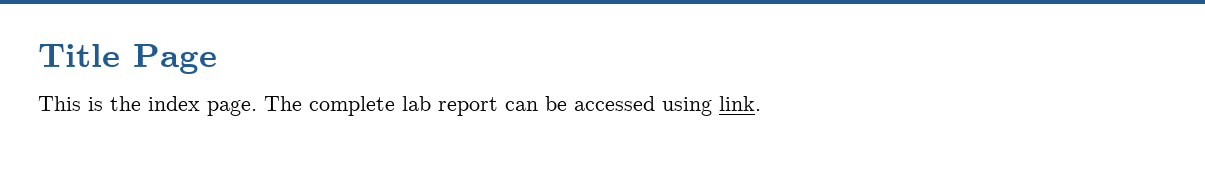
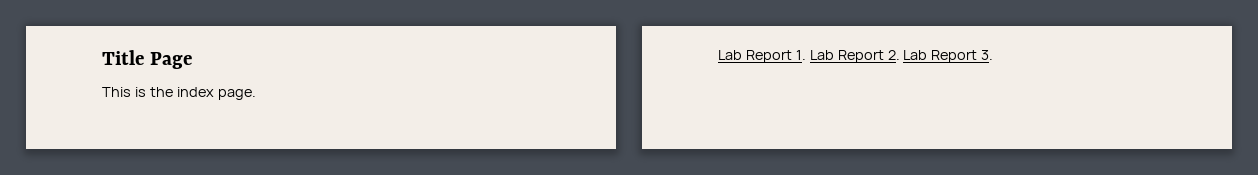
- This is the index page. The complete lab report can be accessed using link.
+ This is the index page.
+ Lab Report 1. Lab Report 2. Lab Report 3.

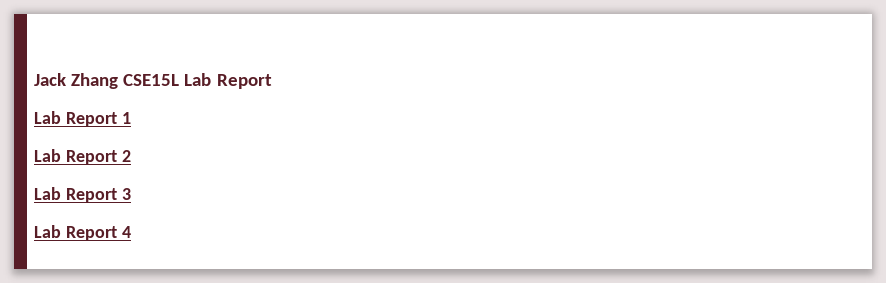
- Title Page
- This is the index page.
- Lab Report 1. Lab Report 2. Lab Report 3.
+ Jack Zhang CSE15L Lab Report
+ Lab Report 1
+ Lab Report 2
+ Lab Report 3
+ Lab Report 4

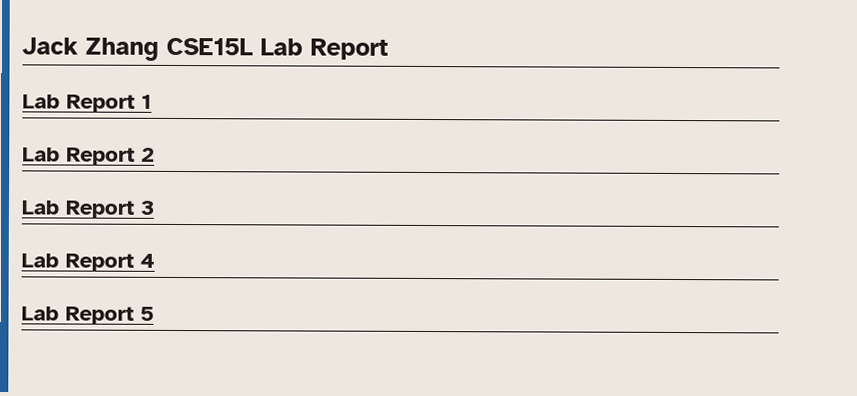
+ Lab Report 5

